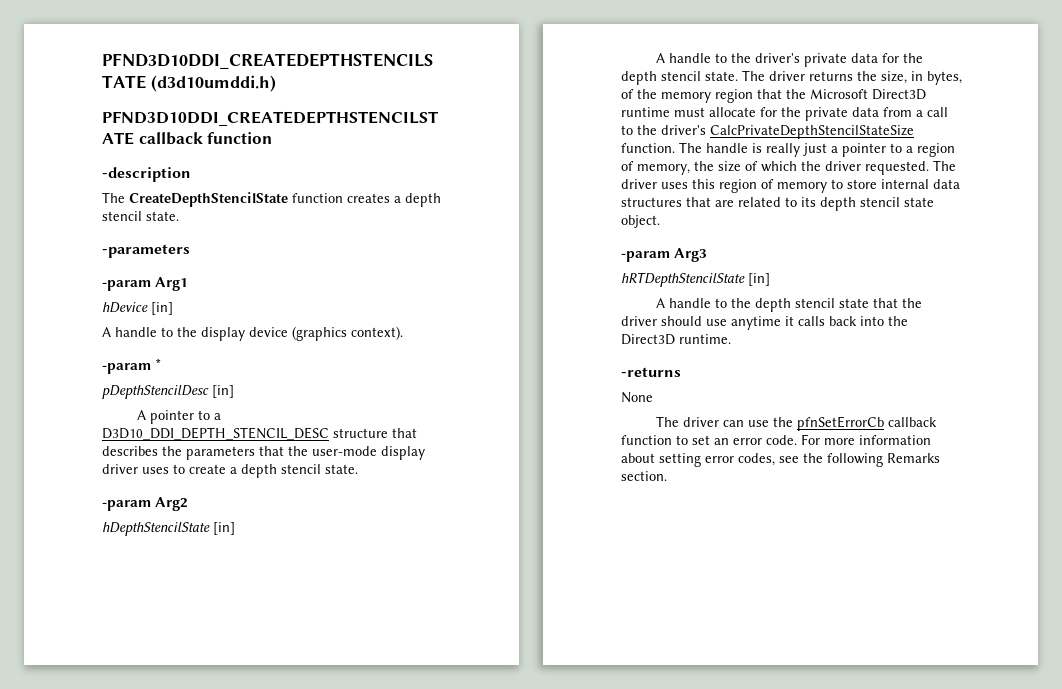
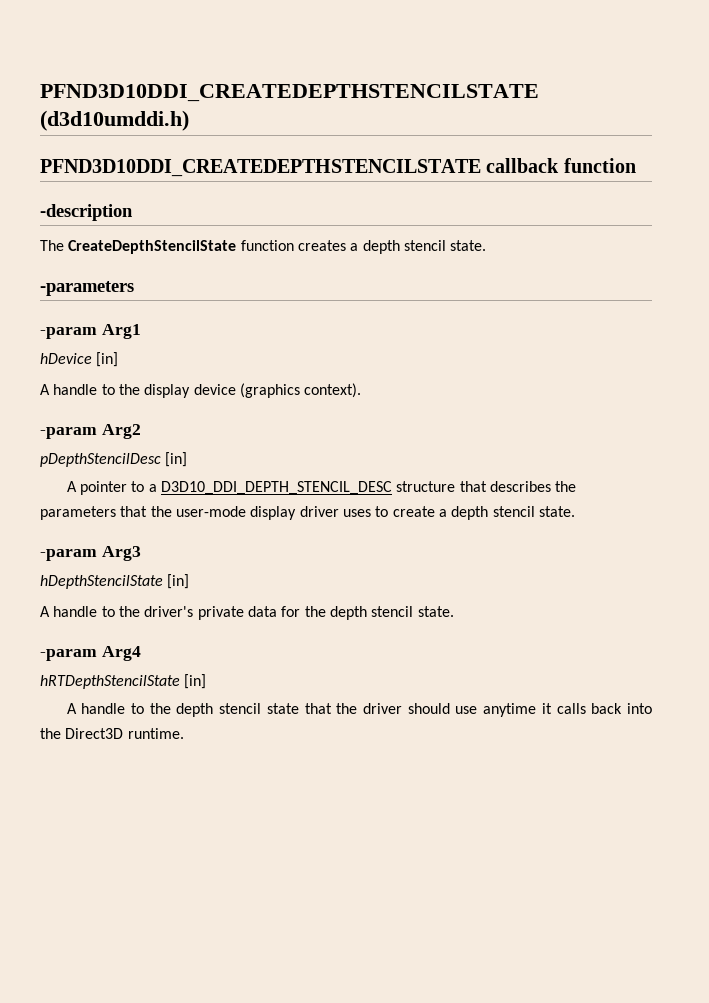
- -param *
+ -param Arg2
- -param Arg2
+ -param Arg3
- A handle to the driver's private data for the depth stencil state. The driver returns the size, in bytes, of the memory region that the Microsoft Direct3D runtime must allocate for the private data from a call to the driver's CalcPrivateDepthStencilStateSize function. The handle is really just a pointer to a region of memory, the size of which the driver requested. The driver uses this region of memory to store internal data structures that are related to its depth stencil state object.
- -param Arg3
+ A handle to the driver's private data for the depth stencil state.
+ -param Arg4
- -returns
- None
- The driver can use the pfnSetErrorCb callback function to set an error code. For more information about setting error codes, see the following Remarks section.

